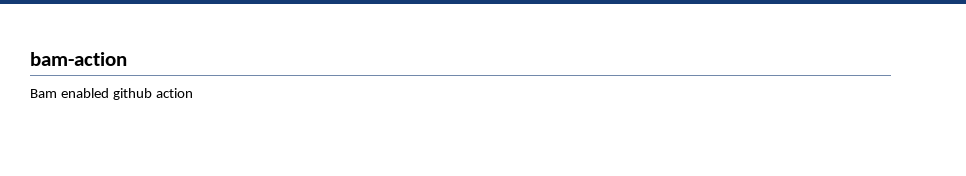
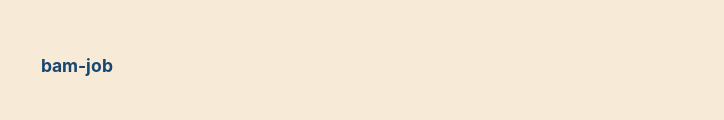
- bam-action
- Bam enabled github action
+ bam-job

